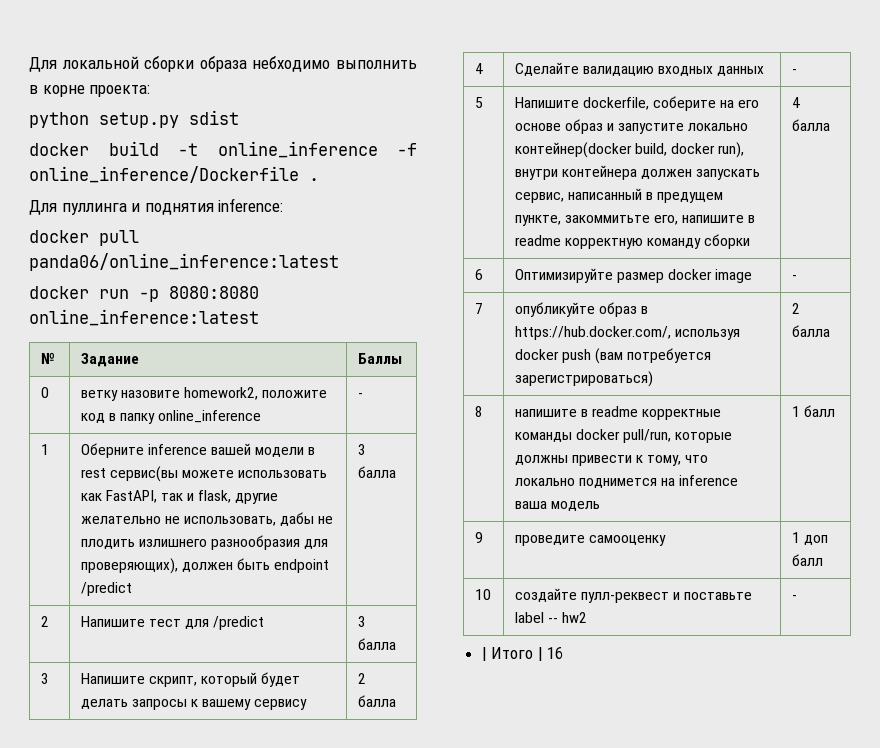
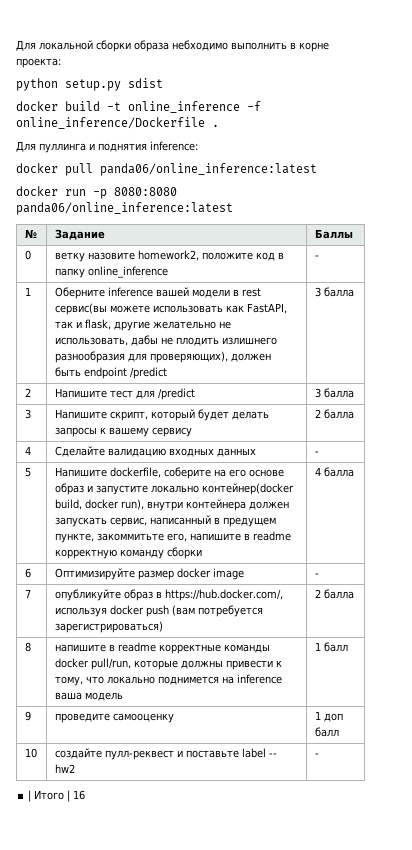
- docker run -p 8080:8080 online_inference:latest
+ docker run -p 8080:8080 panda06/online_inference:latest

